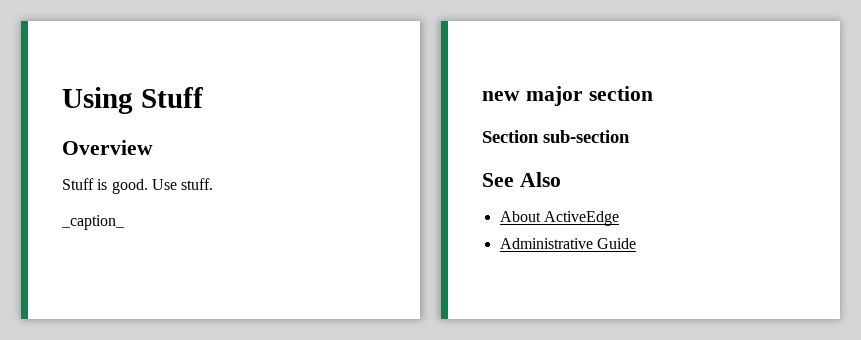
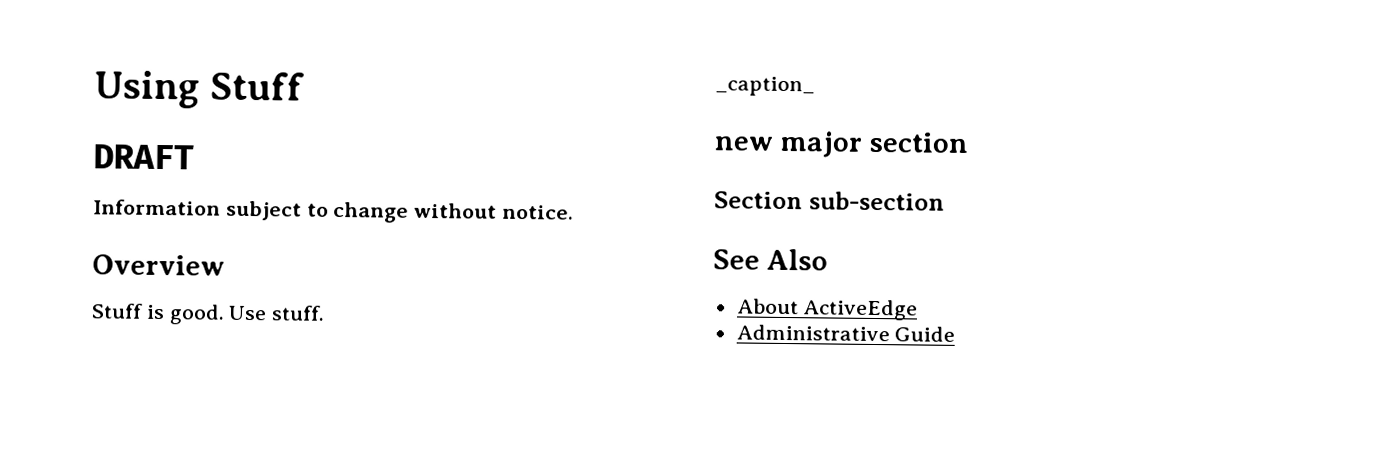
+ DRAFT
+ Information subject to change without notice.

